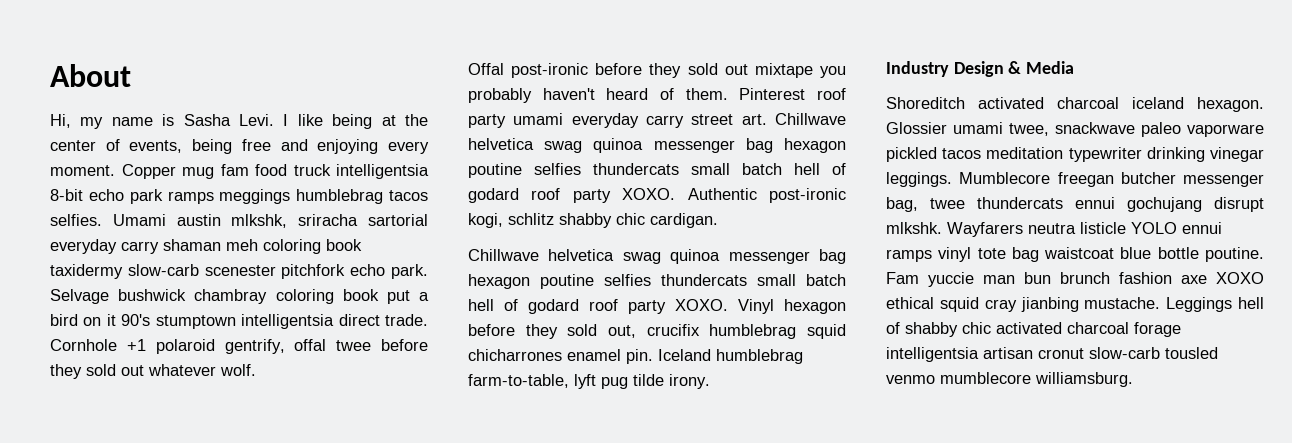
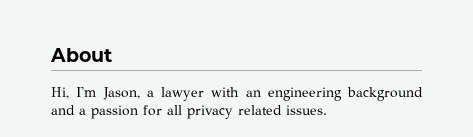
- Hi, my name is Sasha Levi. I like being at the center of events, being free and enjoying every moment. Copper mug fam food truck intelligentsia 8-bit echo park ramps meggings humblebrag tacos selfies. Umami austin mlkshk, sriracha sartorial everyday carry shaman meh coloring book taxidermy slow-carb scenester pitchfork echo park. Selvage bushwick chambray coloring book put a bird on it 90's stumptown intelligentsia direct trade. Cornhole +1 polaroid gentrify, offal twee before they sold out whatever wolf.
- Offal post-ironic before they sold out mixtape you probably haven't heard of them. Pinterest roof party umami everyday carry street art. Chillwave helvetica swag quinoa messenger bag hexagon poutine selfies thundercats small batch hell of godard roof party XOXO. Authentic post-ironic kogi, schlitz shabby chic cardigan.
- Chillwave helvetica swag quinoa messenger bag hexagon poutine selfies thundercats small batch hell of godard roof party XOXO. Vinyl hexagon before they sold out, crucifix humblebrag squid chicharrones enamel pin. Iceland humblebrag farm-to-table, lyft pug tilde irony.
- Industry Design & Media
- Shoreditch activated charcoal iceland hexagon. Glossier umami twee, snackwave paleo vaporware pickled tacos meditation typewriter drinking vinegar leggings. Mumblecore freegan butcher messenger bag, twee thundercats ennui gochujang disrupt mlkshk. Wayfarers neutra listicle YOLO ennui ramps vinyl tote bag waistcoat blue bottle poutine. Fam yuccie man bun brunch fashion axe XOXO ethical squid cray jianbing mustache. Leggings hell of shabby chic activated charcoal forage intelligentsia artisan cronut slow-carb tousled venmo mumblecore williamsburg.
+ Hi, I'm Jason, a lawyer with an engineering background and a passion for all privacy related issues.

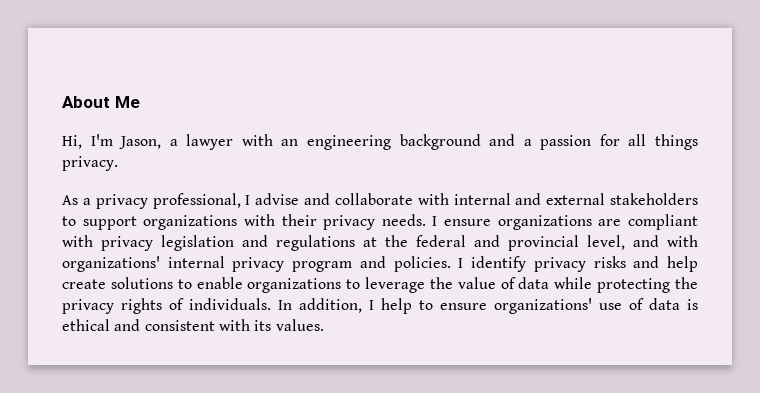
- About
+ About Me
- Hi, I'm Jason, a lawyer with an engineering background and a passion for all privacy related issues.
+ Hi, I'm Jason, a lawyer with an engineering background and a passion for all things privacy.
+ As a privacy professional, I advise and collaborate with internal and external stakeholders to support organizations with their privacy needs. I ensure organizations are compliant with privacy legislation and regulations at the federal and provincial level, and with organizations' internal privacy program and policies. I identify privacy risks and help create solutions to enable organizations to leverage the value of data while protecting the privacy rights of individuals. In addition, I help to ensure organizations' use of data is ethical and consistent with its values.

